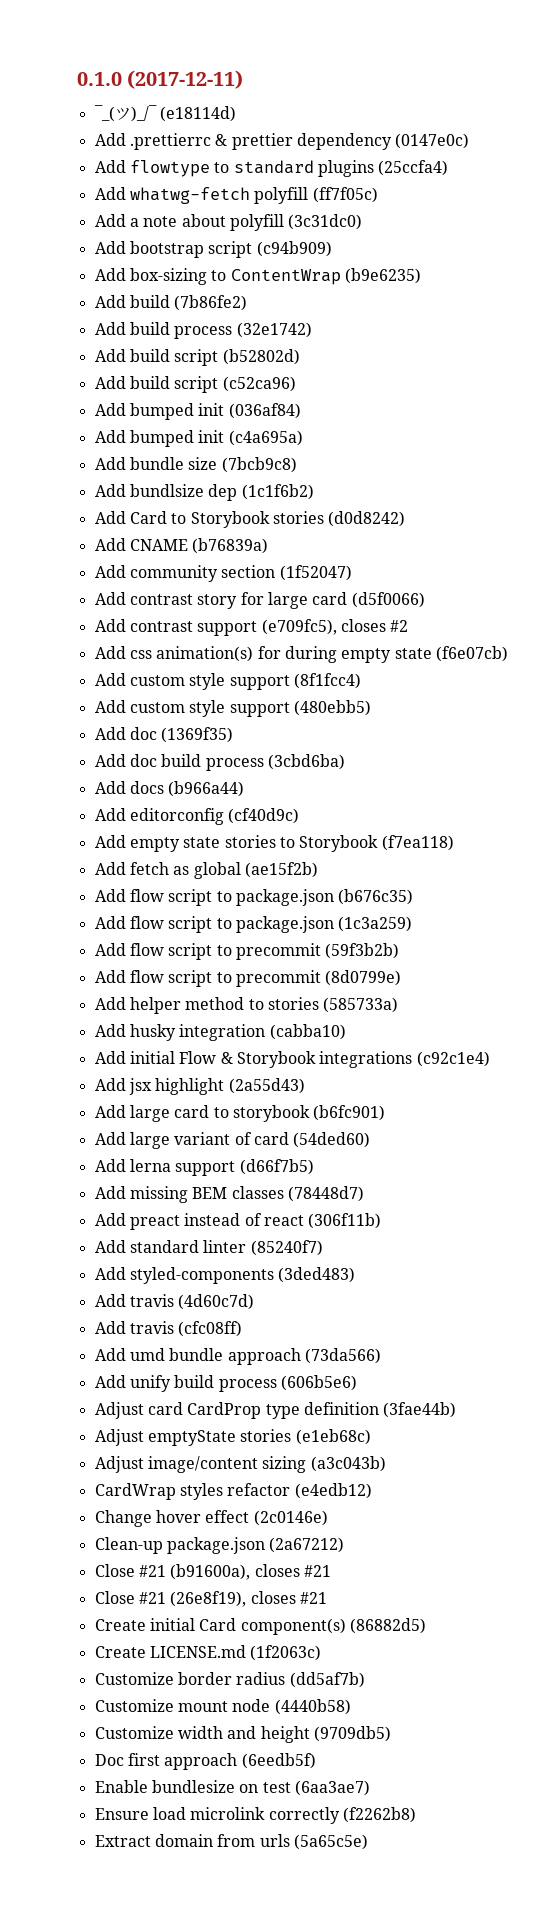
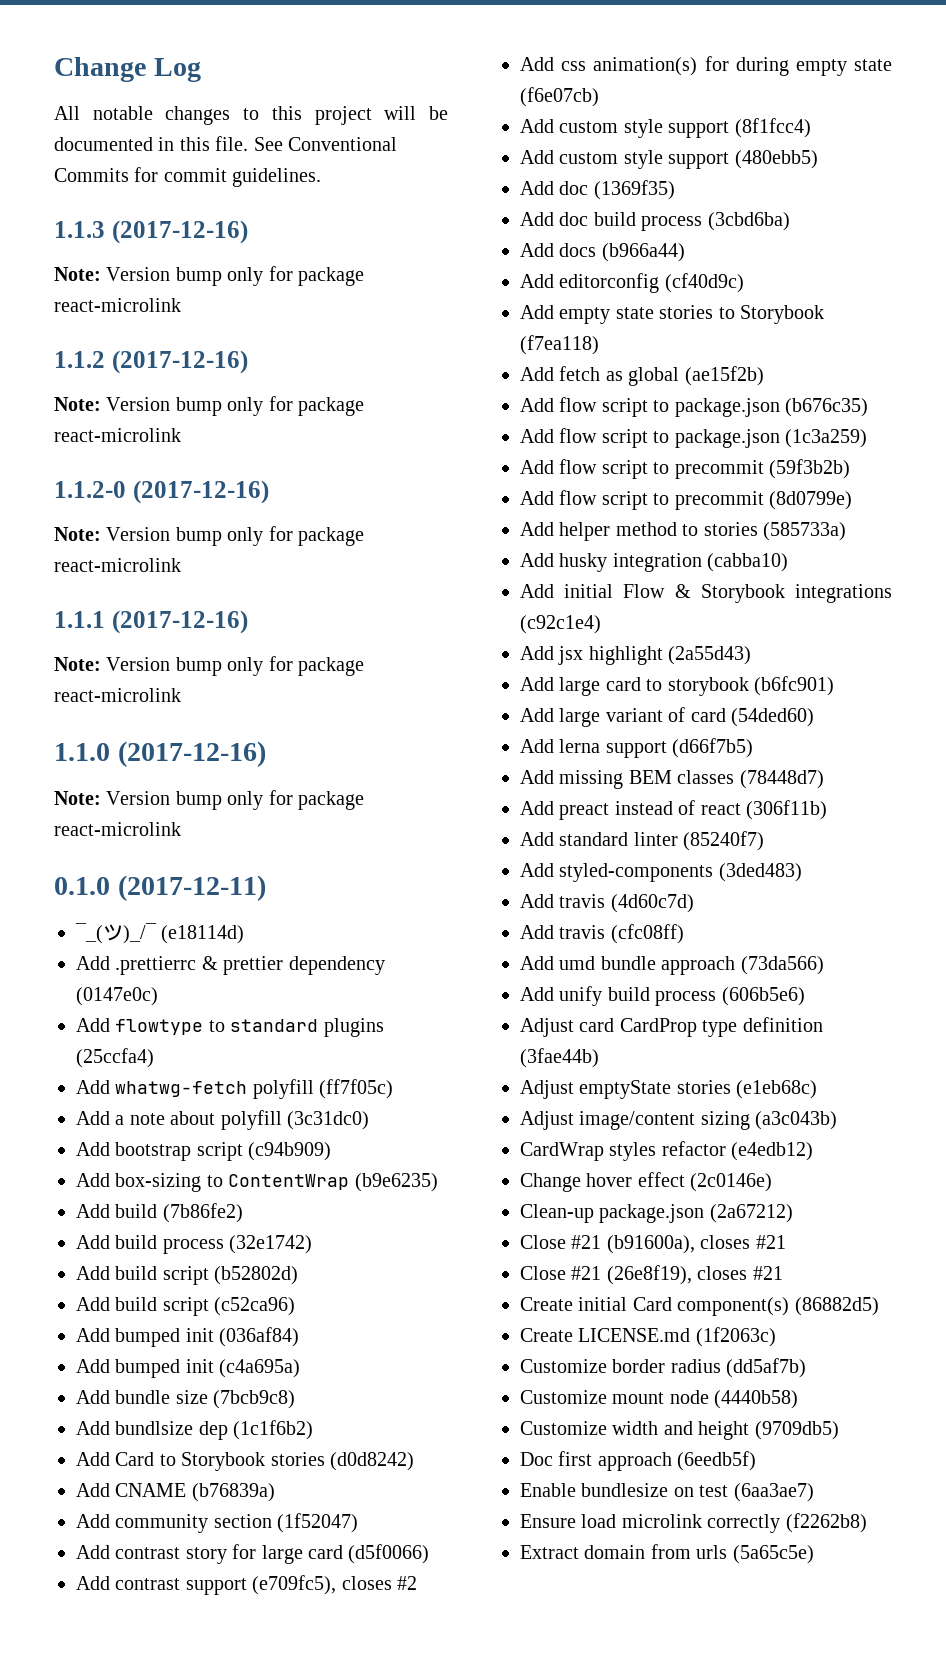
+ Change Log
+ All notable changes to this project will be documented in this file. See Conventional Commits for commit guidelines.
+ 1.1.3 (2017-12-16)
+ Note: Version bump only for package react-microlink
+ 1.1.2 (2017-12-16)
+ Note: Version bump only for package react-microlink
+ 1.1.2-0 (2017-12-16)
+ Note: Version bump only for package react-microlink
+ 1.1.1 (2017-12-16)
+ Note: Version bump only for package react-microlink
+ 1.1.0 (2017-12-16)
+ Note: Version bump only for package react-microlink

